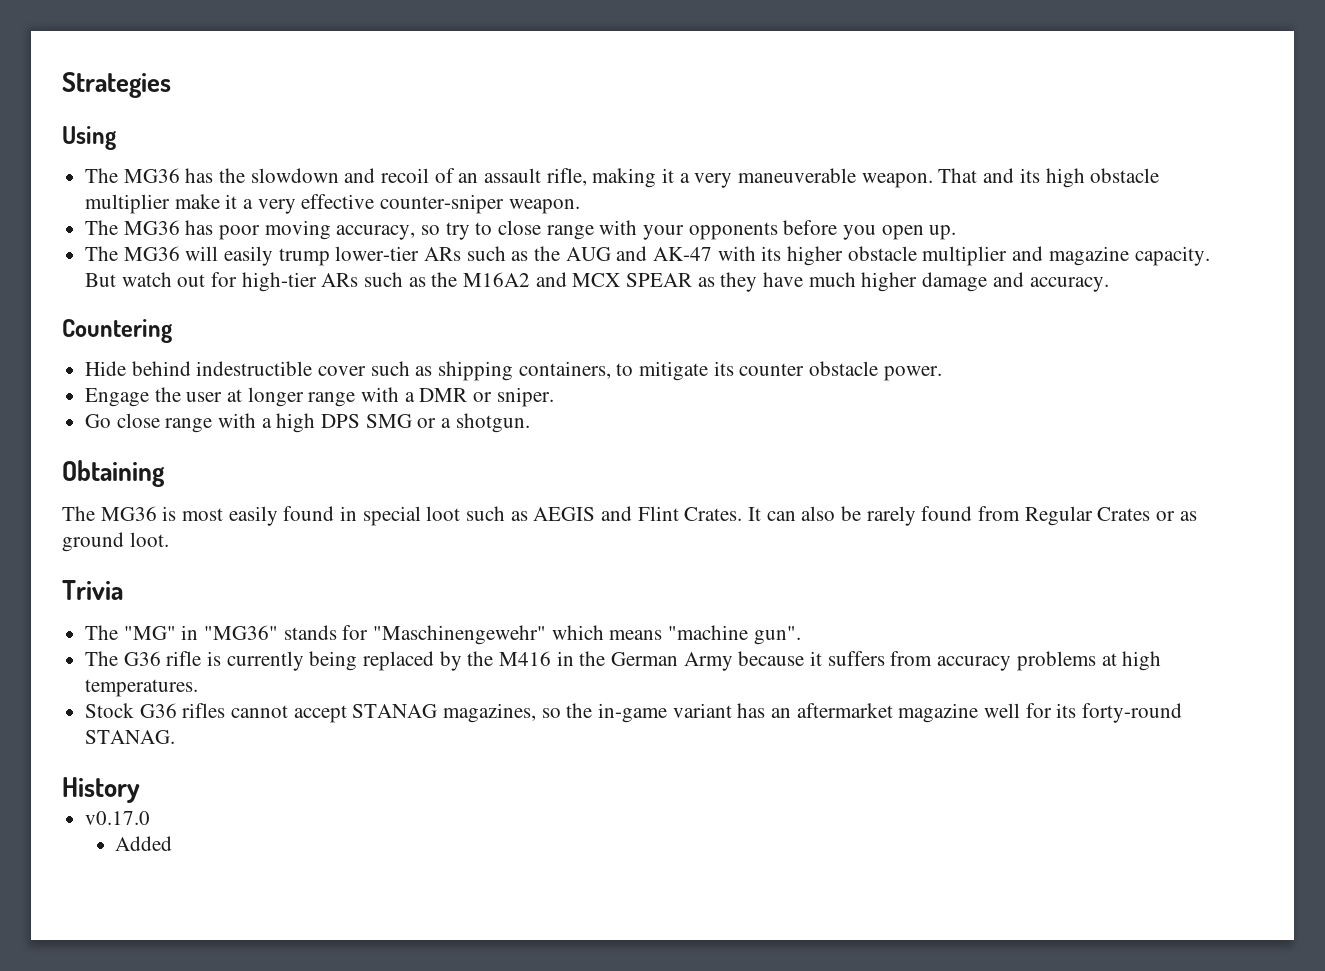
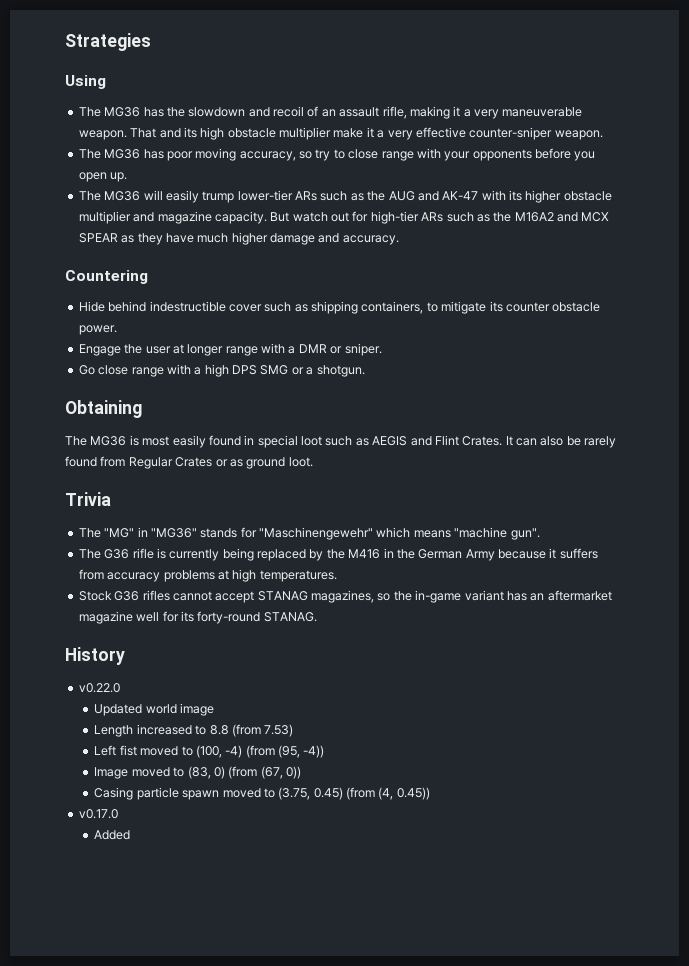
+ v0.22.0
+ Updated world image
+ Length increased to 8.8 (from 7.53)
+ Left fist moved to (100, -4) (from (95, -4))
+ Image moved to (83, 0) (from (67, 0))
+ Casing particle spawn moved to (3.75, 0.45) (from (4, 0.45))

